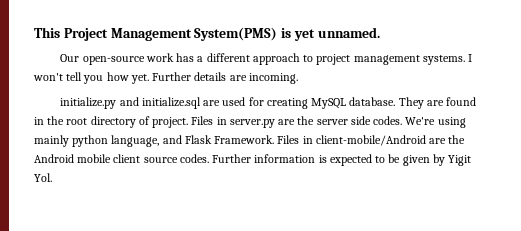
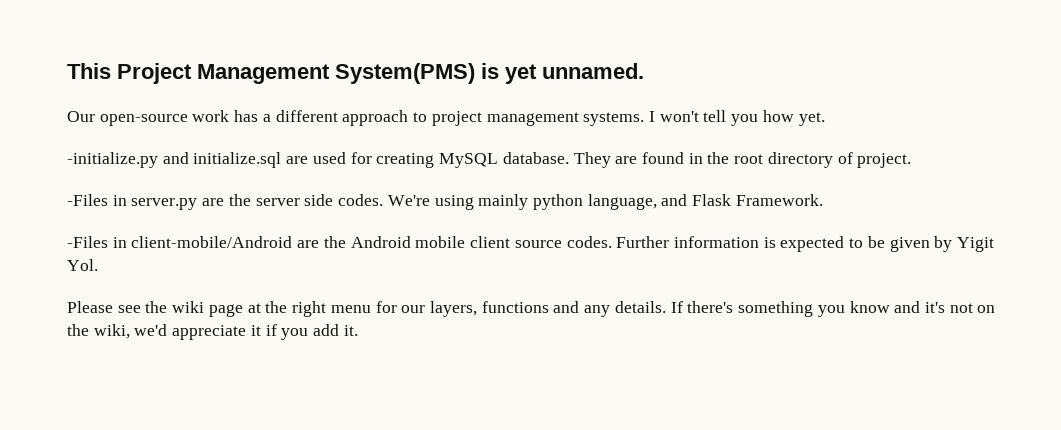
- I won't tell you how yet. Further details are incoming.
- initialize.py and initialize.sql are used for creating MySQL database.
+ I won't tell you how yet.
+ -initialize.py and initialize.sql are used for creating MySQL database.
- They are found in the root directory of project. Files in server.py are the server side codes.
+ They are found in the root directory of project.
+ -Files in server.py are the server side codes.
- We're using mainly python language, and Flask Framework. Files in client-mobile/Android are the Android mobile client source codes.
+ We're using mainly python language, and Flask Framework.
+ -Files in client-mobile/Android are the Android mobile client source codes.
+ Please see the wiki page at the right menu for our layers, functions and any details. If there's something you know and it's not on the wiki, we'd appreciate it if you add it.

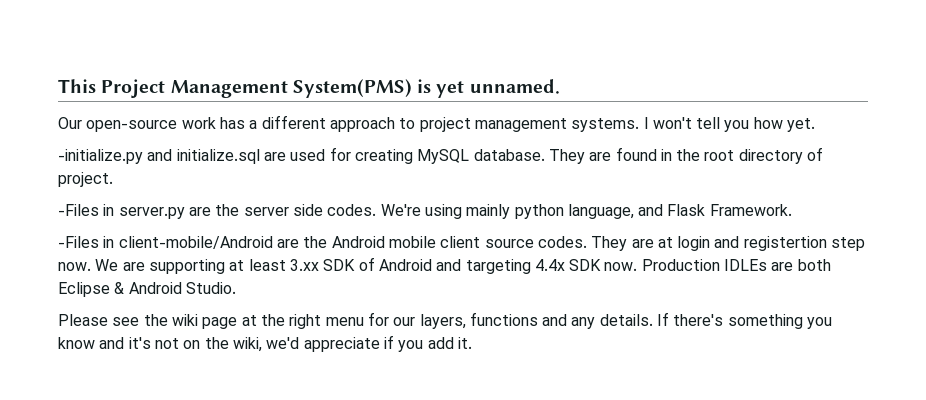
- Further information is expected to be given by Yigit Yol.
+ They are at login and registertion step now. We are supporting at least 3.xx SDK of Android and targeting 4.4x SDK now. Production IDLEs are both Eclipse & Android Studio.
- If there's something you know and it's not on the wiki, we'd appreciate it if you add it.
+ If there's something you know and it's not on the wiki, we'd appreciate if you add it.

